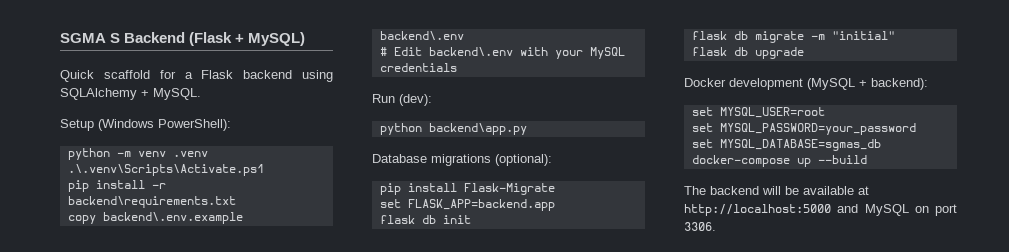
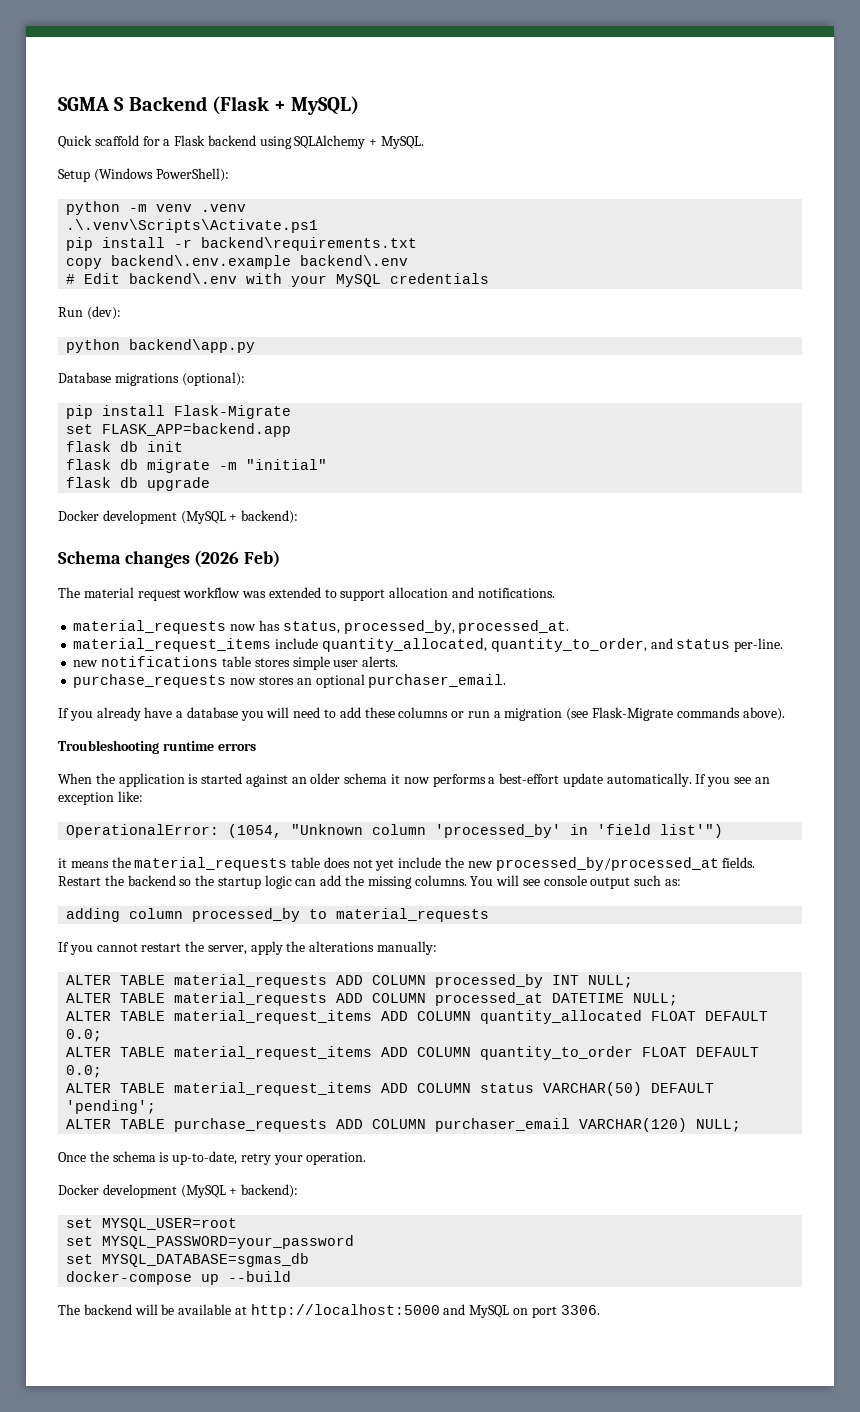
+ Schema changes (2026 Feb)
+ The material request workflow was extended to support allocation and notifications.
+ material_requests now has status, processed_by, processed_at.
+ material_request_items include quantity_allocated, quantity_to_order, and status per-line.
+ new notifications table stores simple user alerts.
+ purchase_requests now stores an optional purchaser_email.
+ If you already have a database you will need to add these columns or run a migration (see Flask-Migrate commands above).
+ Troubleshooting runtime errors
+ When the application is started against an older schema it now performs a best-effort update automatically. If you see an exception like:
+ OperationalError: (1054, "Unknown column 'processed_by' in 'field list'")
+ it means the material_requests table does not yet include the new processed_by/processed_at fields. Restart the backend so the startup logic can add the missing columns. You will see console output such as:
+ adding column processed_by to material_requests
+ If you cannot restart the server, apply the alterations manually:
+ ALTER TABLE material_requests ADD COLUMN processed_by INT NULL;
+ ALTER TABLE material_requests ADD COLUMN processed_at DATETIME NULL;
+ ALTER TABLE material_request_items ADD COLUMN quantity_allocated FLOAT DEFAULT 0.0;
+ ALTER TABLE material_request_items ADD COLUMN quantity_to_order FLOAT DEFAULT 0.0;
+ ALTER TABLE material_request_items ADD COLUMN status VARCHAR(50) DEFAULT 'pending';
+ ALTER TABLE purchase_requests ADD COLUMN purchaser_email VARCHAR(120) NULL;
+ Once the schema is up-to-date, retry your operation.
+ Docker development (MySQL + backend):

